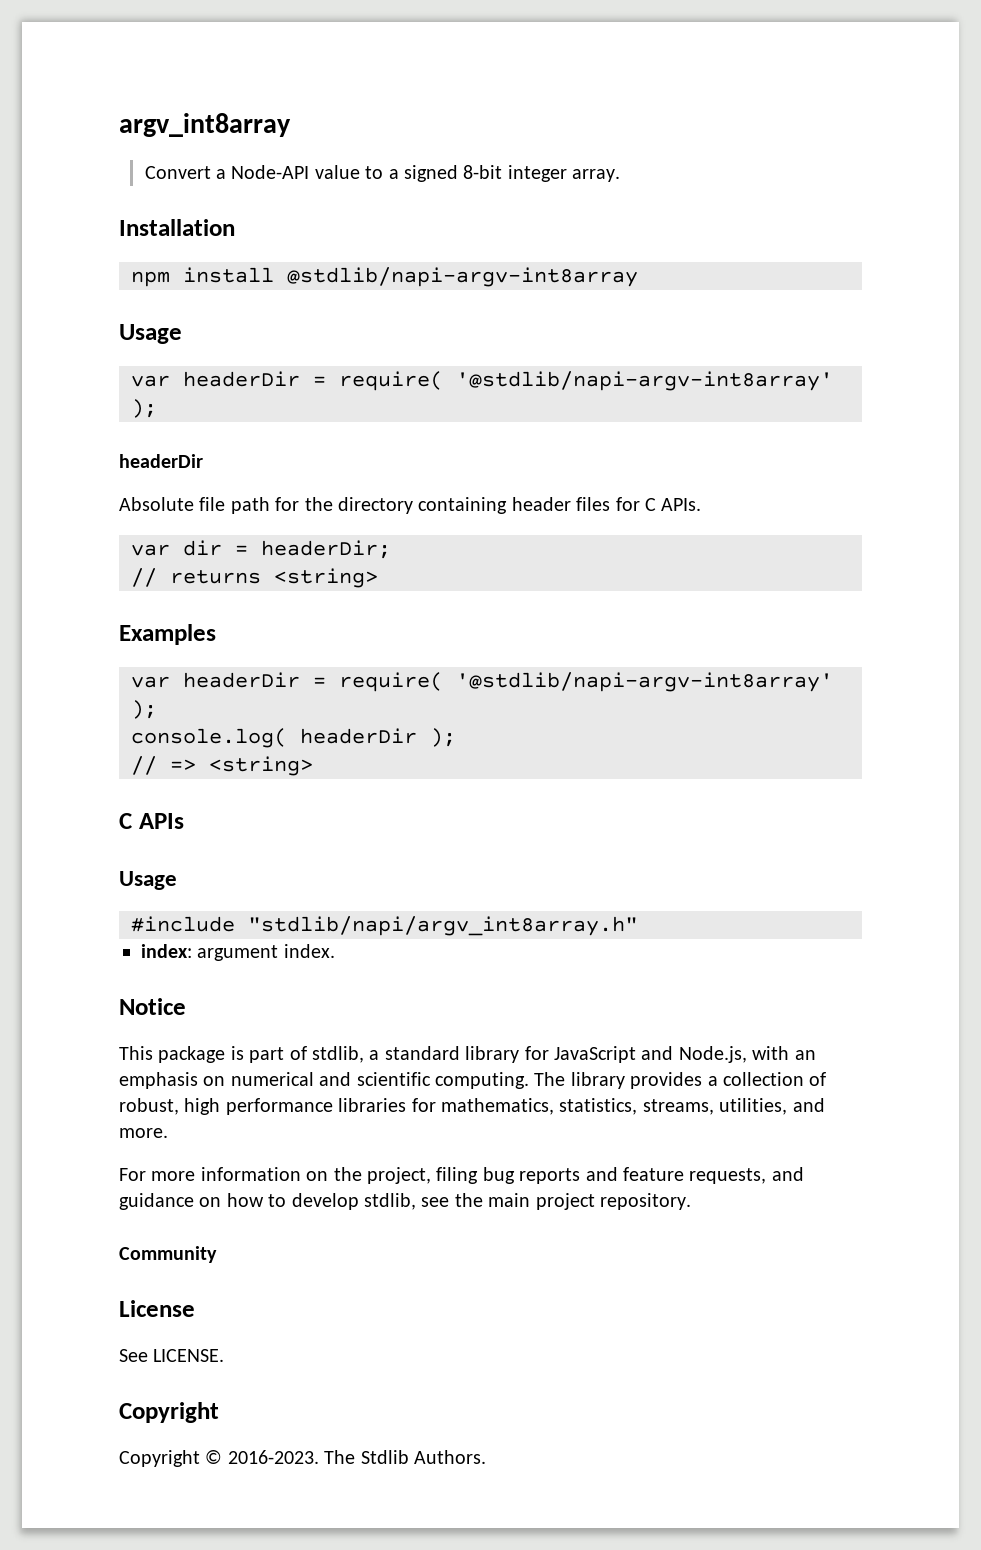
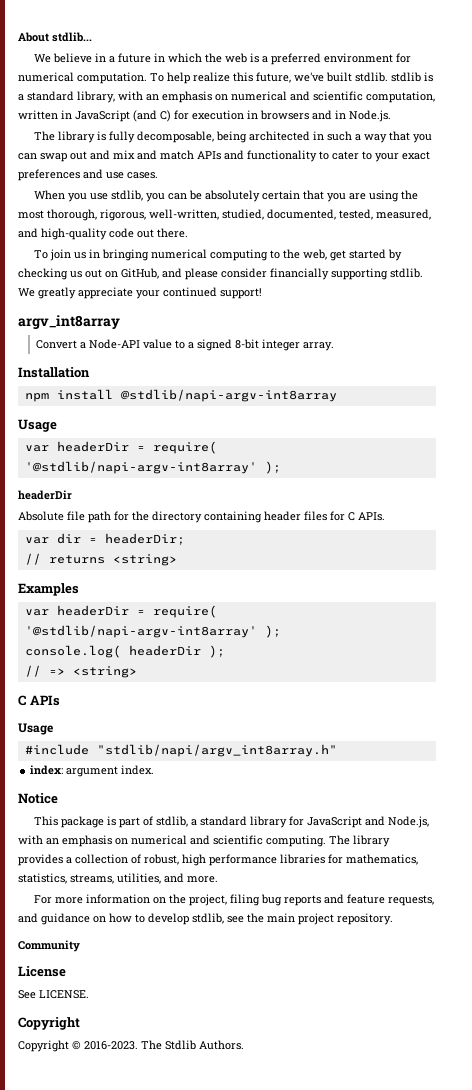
+ About stdlib...
+ We believe in a future in which the web is a preferred environment for numerical computation. To help realize this future, we've built stdlib. stdlib is a standard library, with an emphasis on numerical and scientific computation, written in JavaScript (and C) for execution in browsers and in Node.js.
+ The library is fully decomposable, being architected in such a way that you can swap out and mix and match APIs and functionality to cater to your exact preferences and use cases.
+ When you use stdlib, you can be absolutely certain that you are using the most thorough, rigorous, well-written, studied, documented, tested, measured, and high-quality code out there.
+ To join us in bringing numerical computing to the web, get started by checking us out on GitHub, and please consider financially supporting stdlib. We greatly appreciate your continued support!

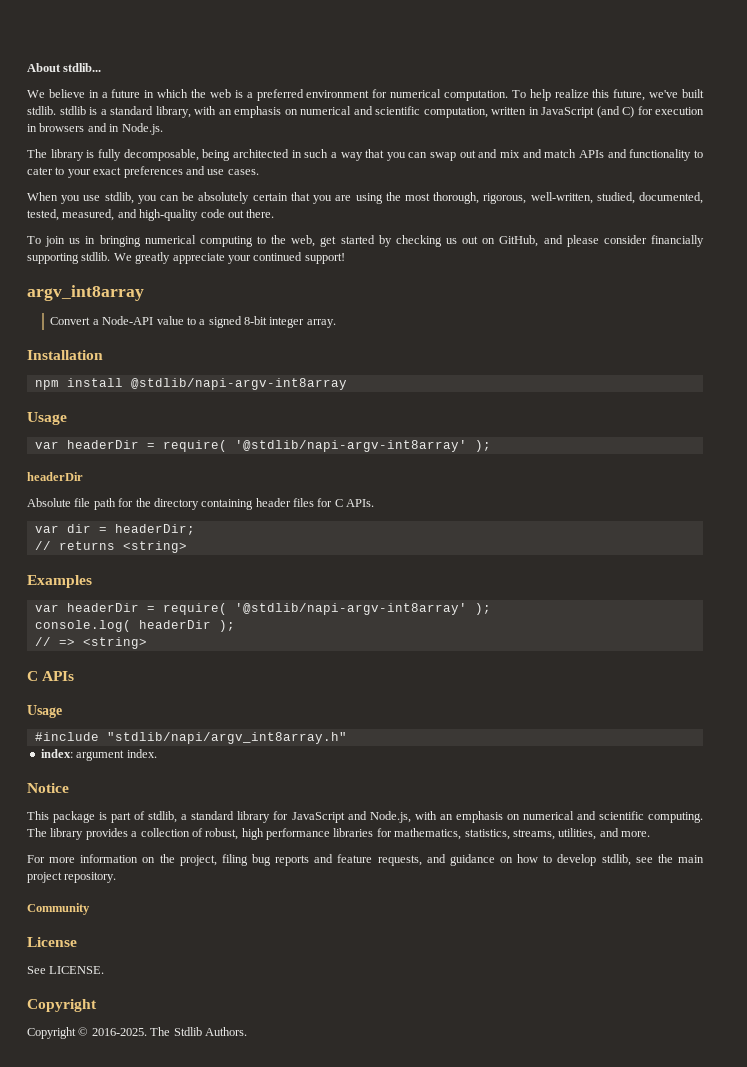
- Copyright © 2016-2023.
+ Copyright © 2016-2025.

